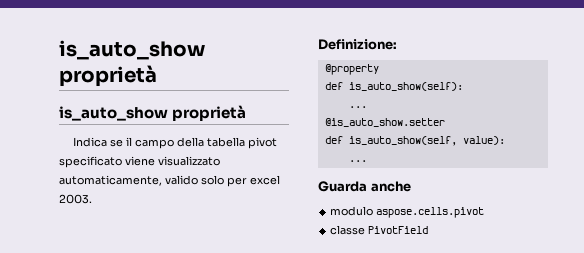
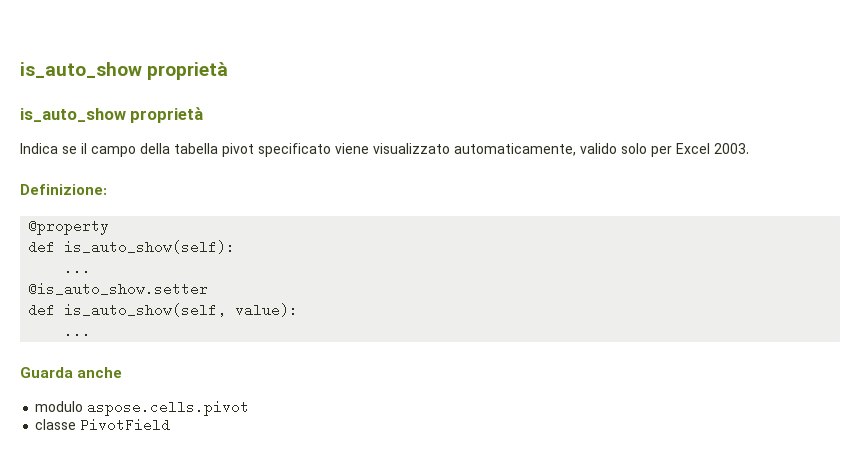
- Indica se il campo della tabella pivot specificato viene visualizzato automaticamente, valido solo per excel 2003.
+ Indica se il campo della tabella pivot specificato viene visualizzato automaticamente, valido solo per Excel 2003.

